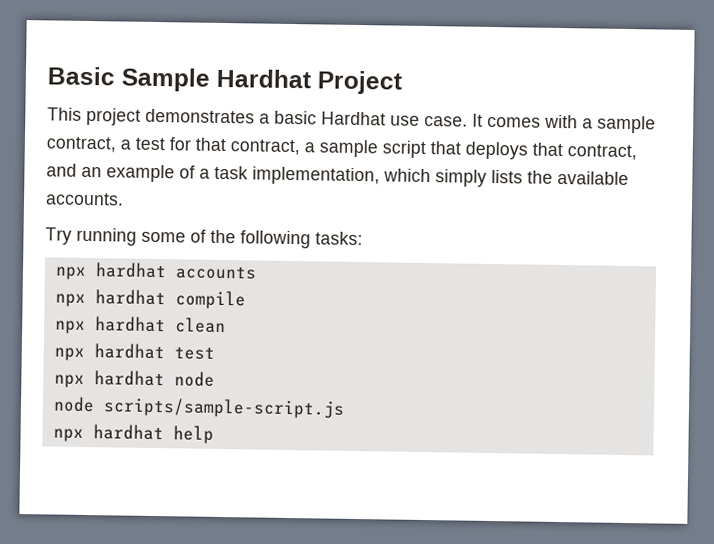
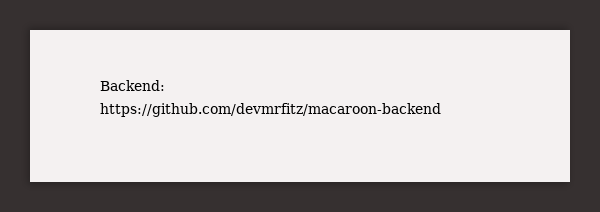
- Basic Sample Hardhat Project
- This project demonstrates a basic Hardhat use case. It comes with a sample contract, a test for that contract, a sample script that deploys that contract, and an example of a task implementation, which simply lists the available accounts.
- Try running some of the following tasks:
- npx hardhat accounts
- npx hardhat compile
- npx hardhat clean
- npx hardhat test
- npx hardhat node
- node scripts/sample-script.js
- npx hardhat help
+ Backend: https://github.com/devmrfitz/macaroon-backend

